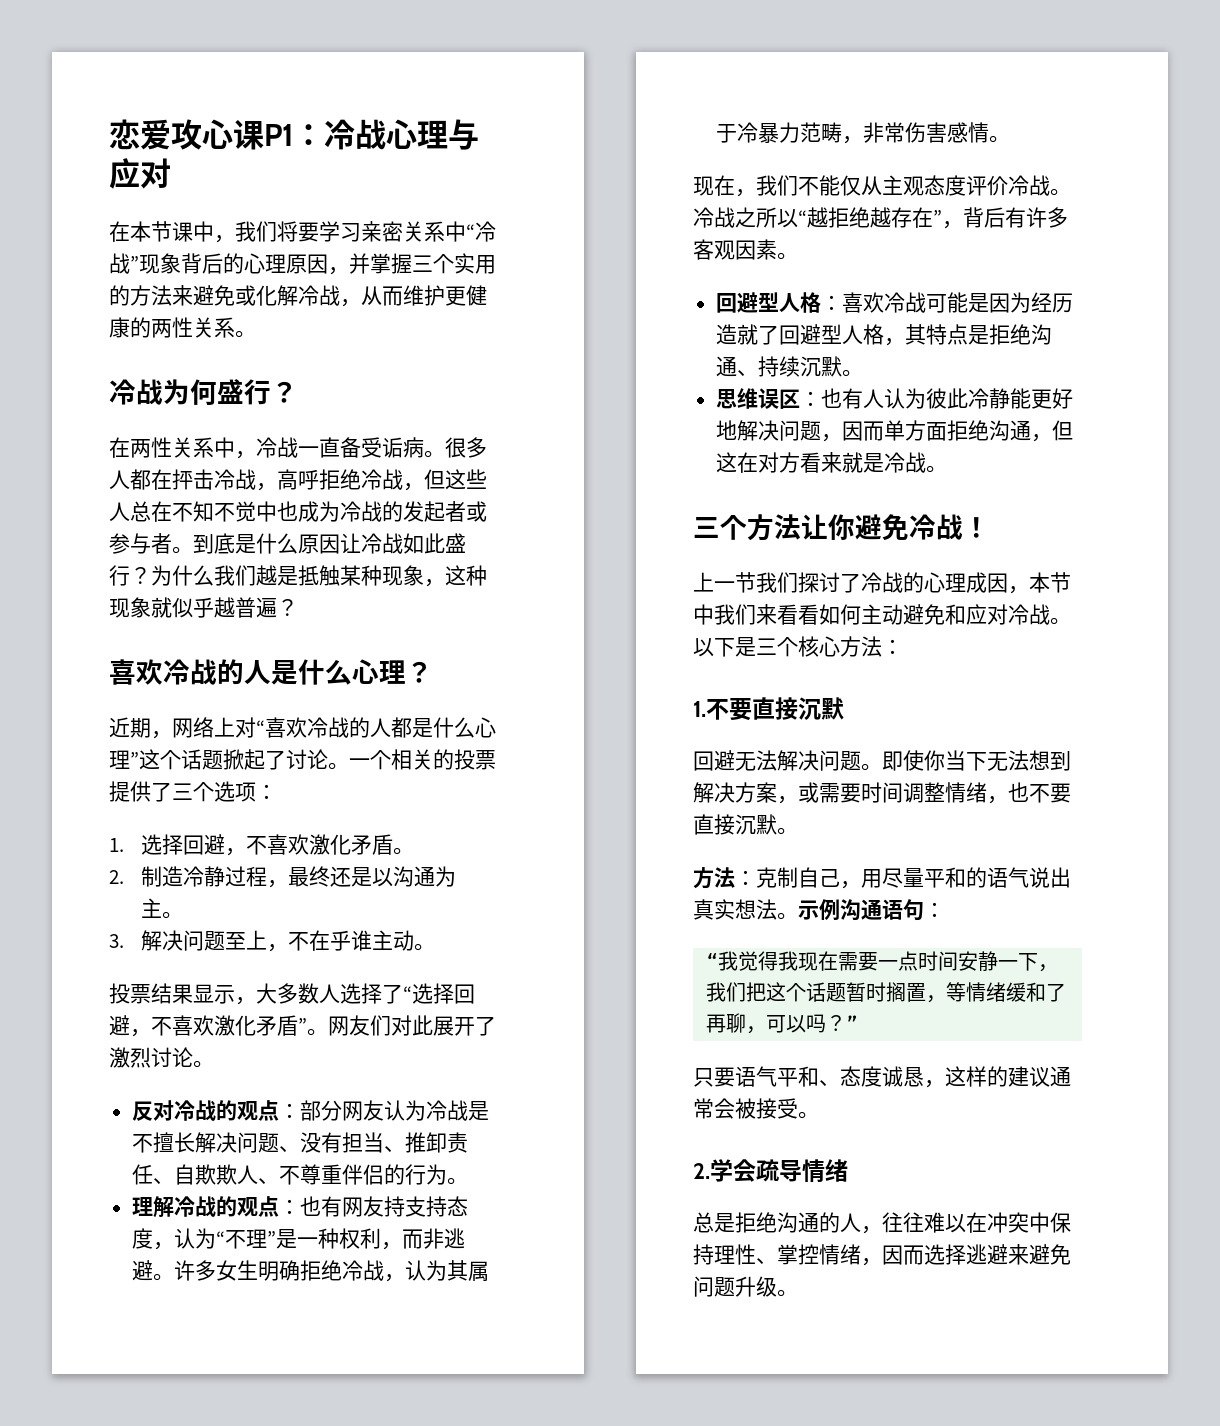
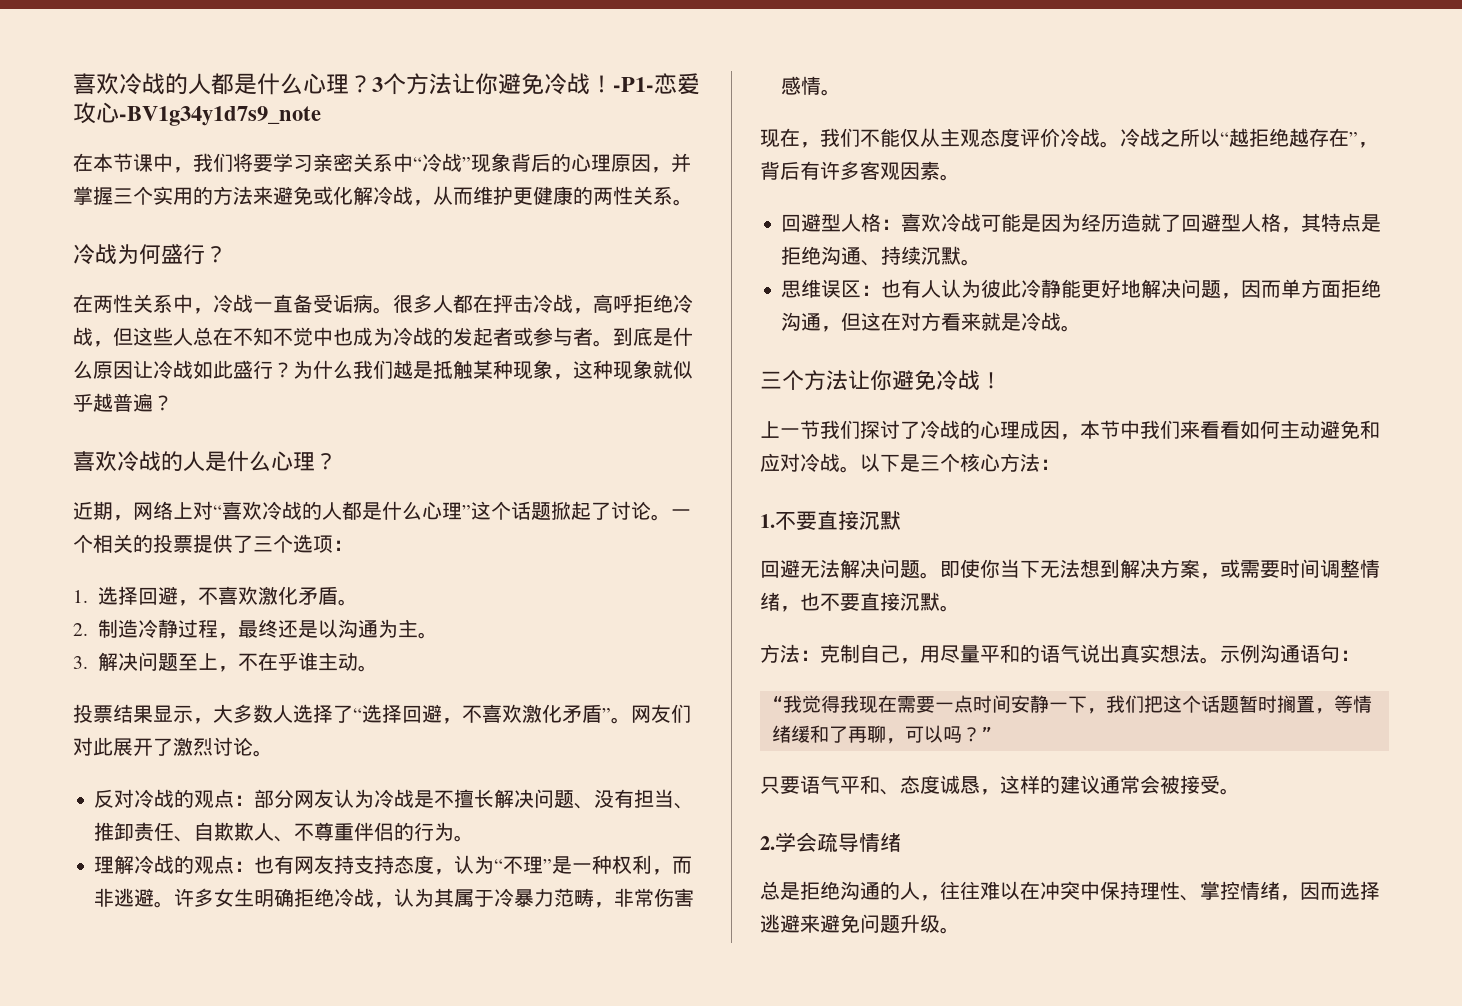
- 恋爱攻心课P1：冷战心理与应对
+ 喜欢冷战的人都是什么心理？3个方法让你避免冷战！-P1-恋爱攻心-BV1g34y1d7s9_note

